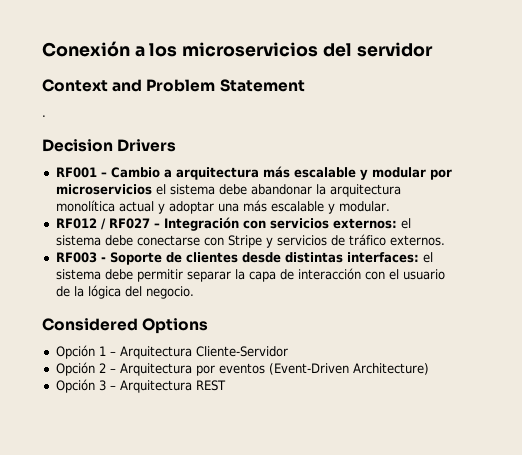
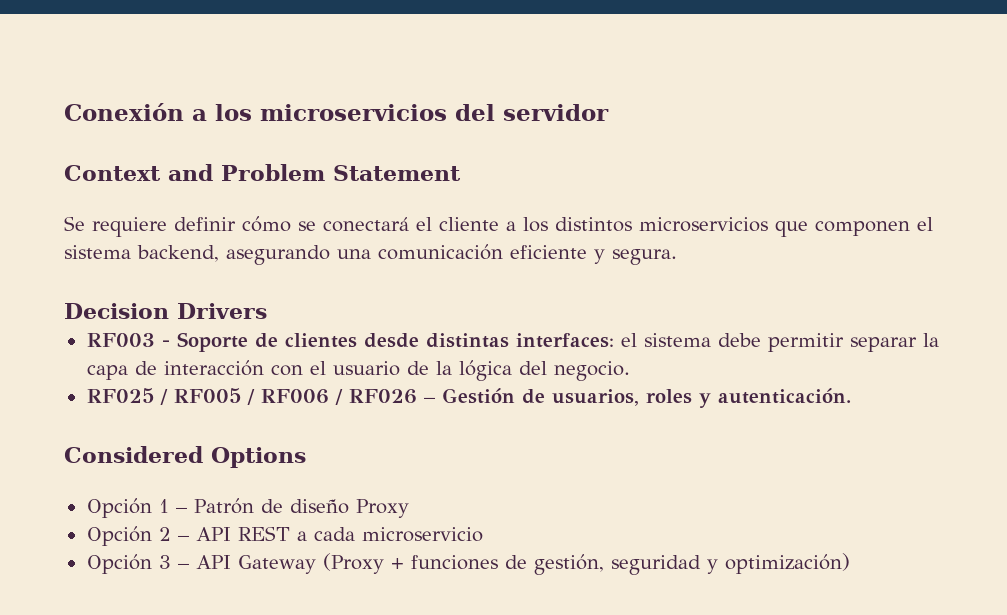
- .
+ Se requiere definir cómo se conectará el cliente a los distintos microservicios que componen el sistema backend, asegurando una comunicación eficiente y segura.
  Decision Drivers
- RF001 – Cambio a arquitectura más escalable y modular por microservicios el sistema debe abandonar la arquitectura monolítica actual y adoptar una más escalable y modular.
- RF012 / RF027 – Integración con servicios externos: el sistema debe conectarse con Stripe y servicios de tráfico externos.
+ RF025 / RF005 / RF006 / RF026 – Gestión de usuarios, roles y autenticación.
- Opción 1 – Arquitectura Cliente-Servidor
+ Opción 1 – Patrón de diseño Proxy
- Opción 2 – Arquitectura por eventos (Event-Driven Architecture)
- Opción 3 – Arquitectura REST
+ Opción 2 – API REST a cada microservicio
+ Opción 3 – API Gateway (Proxy + funciones de gestión, seguridad y optimización)

